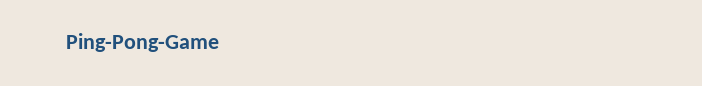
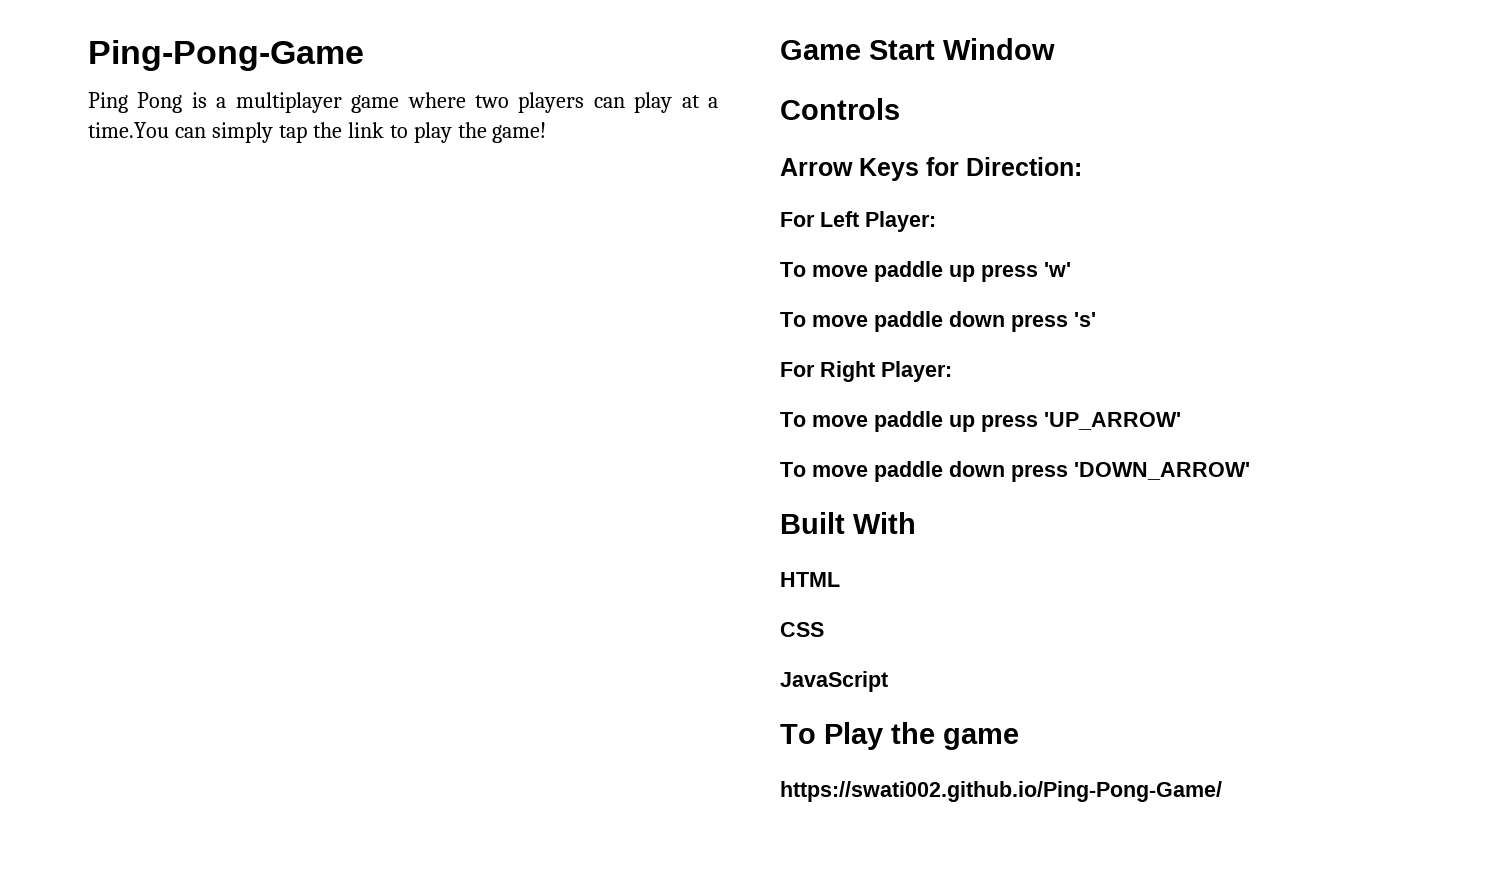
+ Ping Pong is a multiplayer game where two players can play at a time.You can simply tap the link to play the game!
+ Game Start Window
+ Controls
+ Arrow Keys for Direction:
+ For Left Player:
+ To move paddle up press 'w'
+ To move paddle down press 's'
+ For Right Player:
+ To move paddle up press 'UP_ARROW'
+ To move paddle down press 'DOWN_ARROW'
+ Built With
+ HTML
+ CSS
+ JavaScript
+ To Play the game
+ https://swati002.github.io/Ping-Pong-Game/

